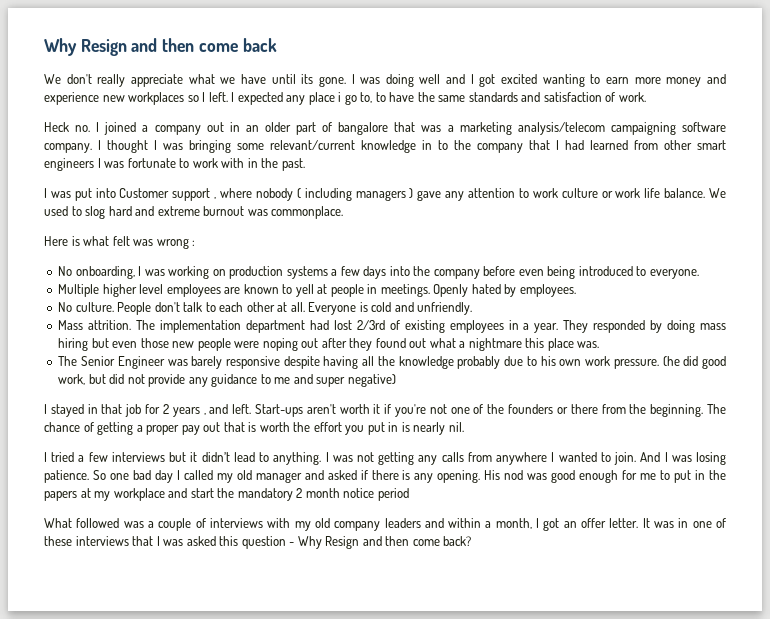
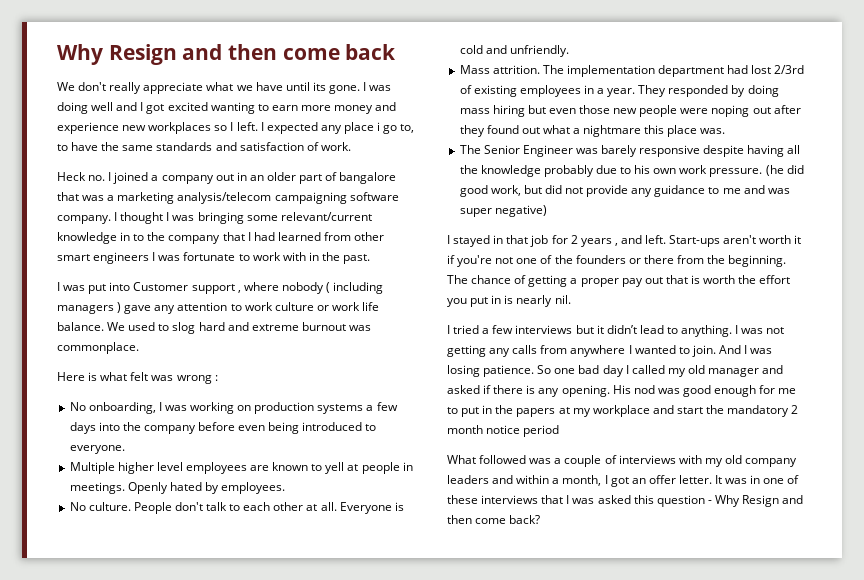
- (he did good work, but did not provide any guidance to me and super negative)
+ (he did good work, but did not provide any guidance to me and was super negative)

